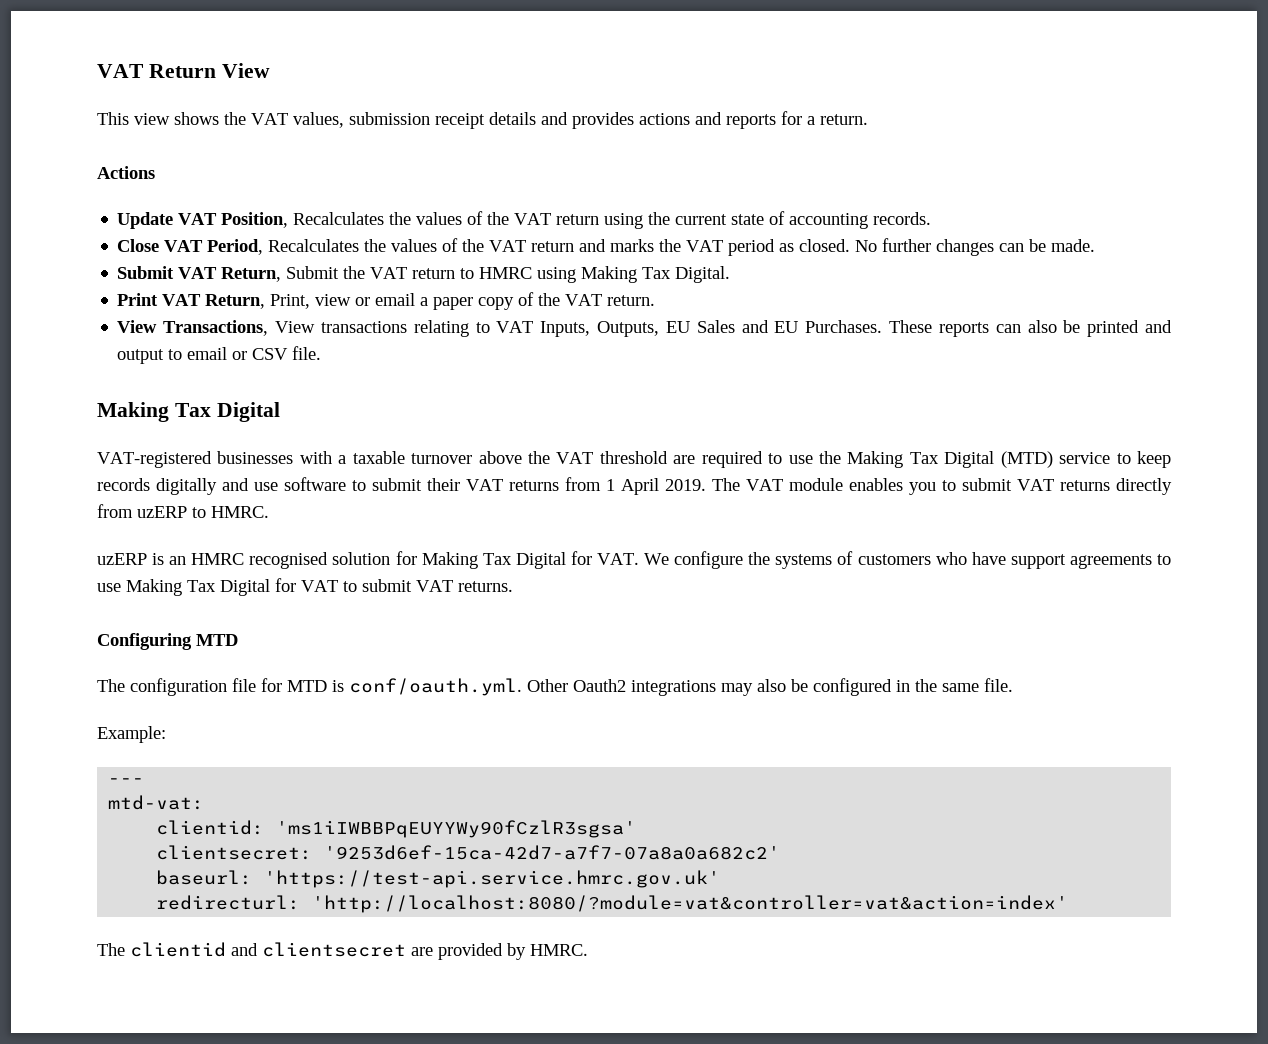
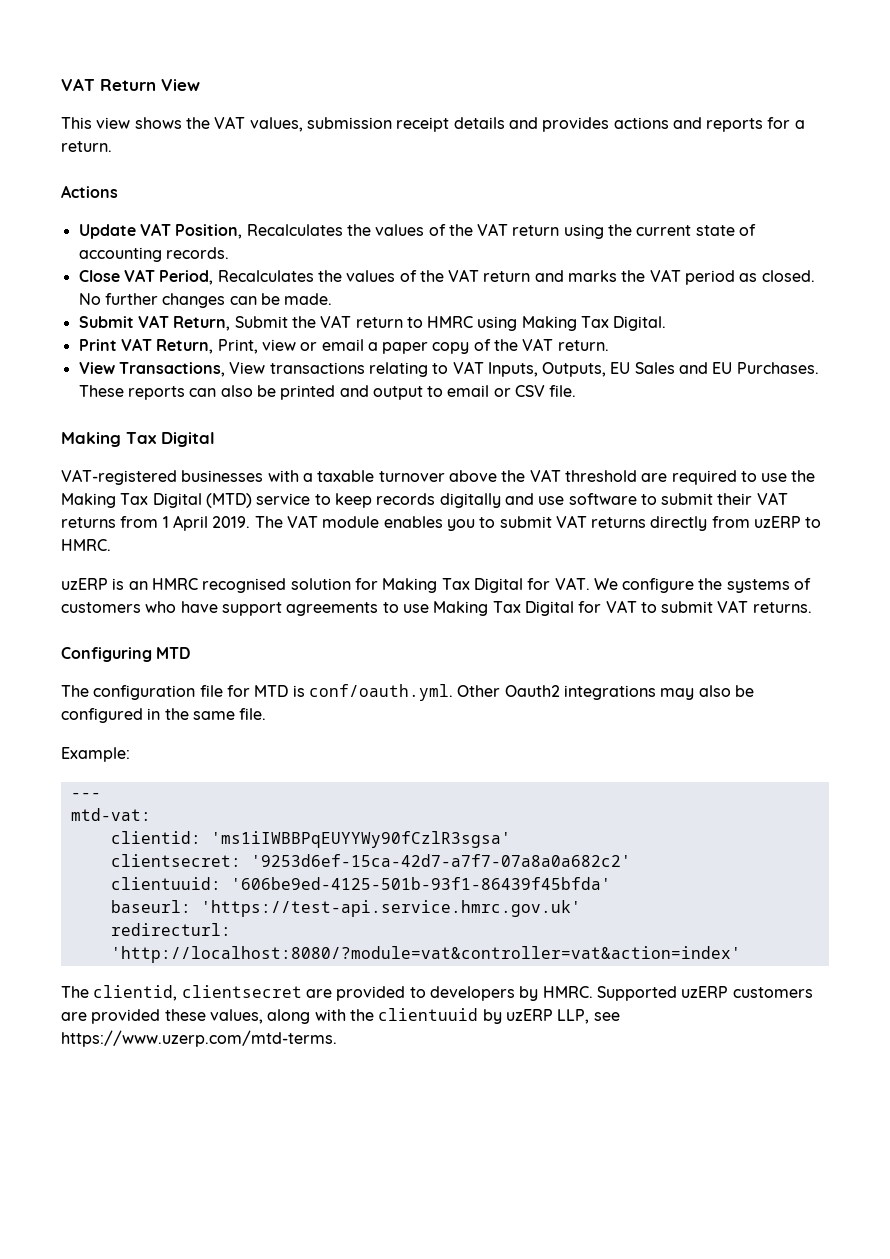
+ clientuuid: '606be9ed-4125-501b-93f1-86439f45bfda'
- The clientid and clientsecret are provided by HMRC.
+ The clientid, clientsecret are provided to developers by HMRC. Supported uzERP customers are provided these values, along with the clientuuid by uzERP LLP, see https://www.uzerp.com/mtd-terms.

